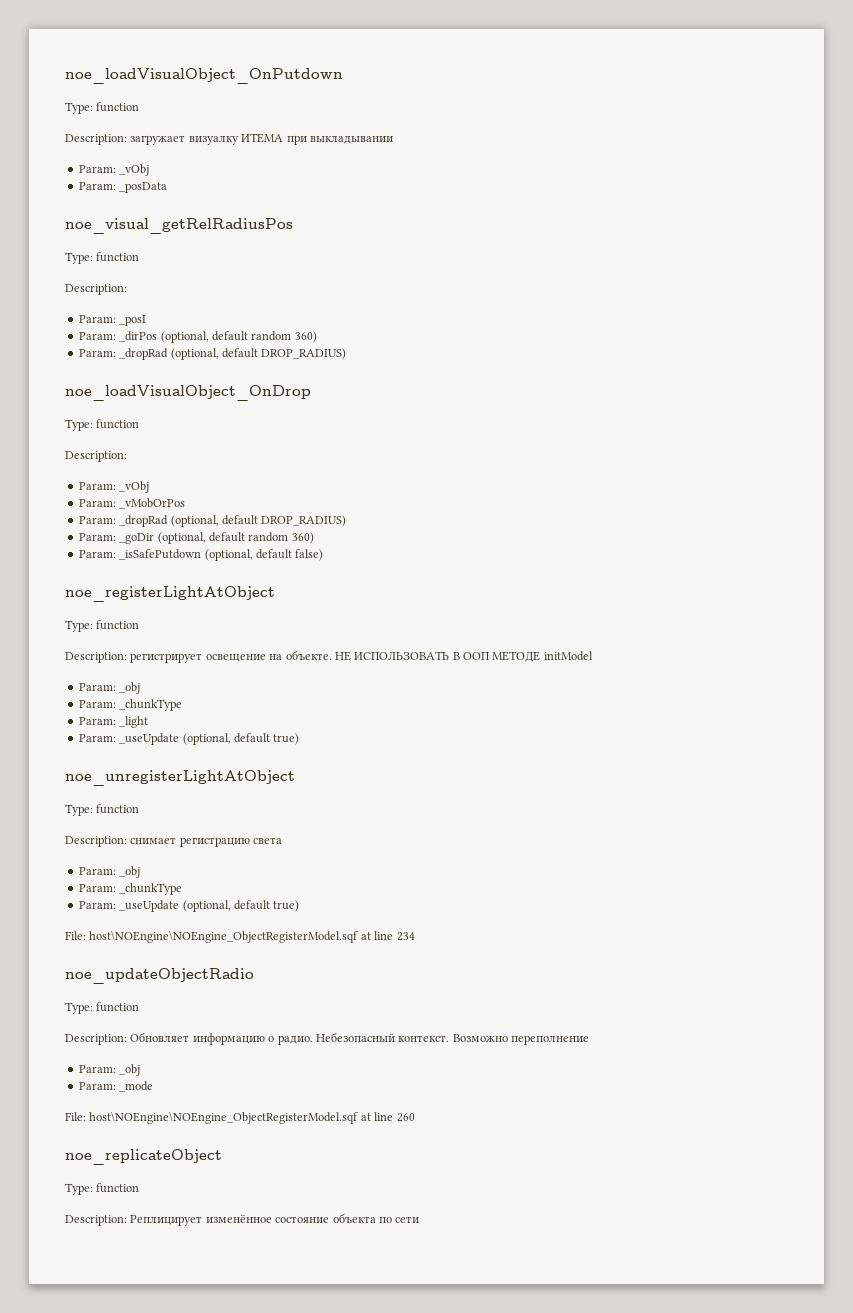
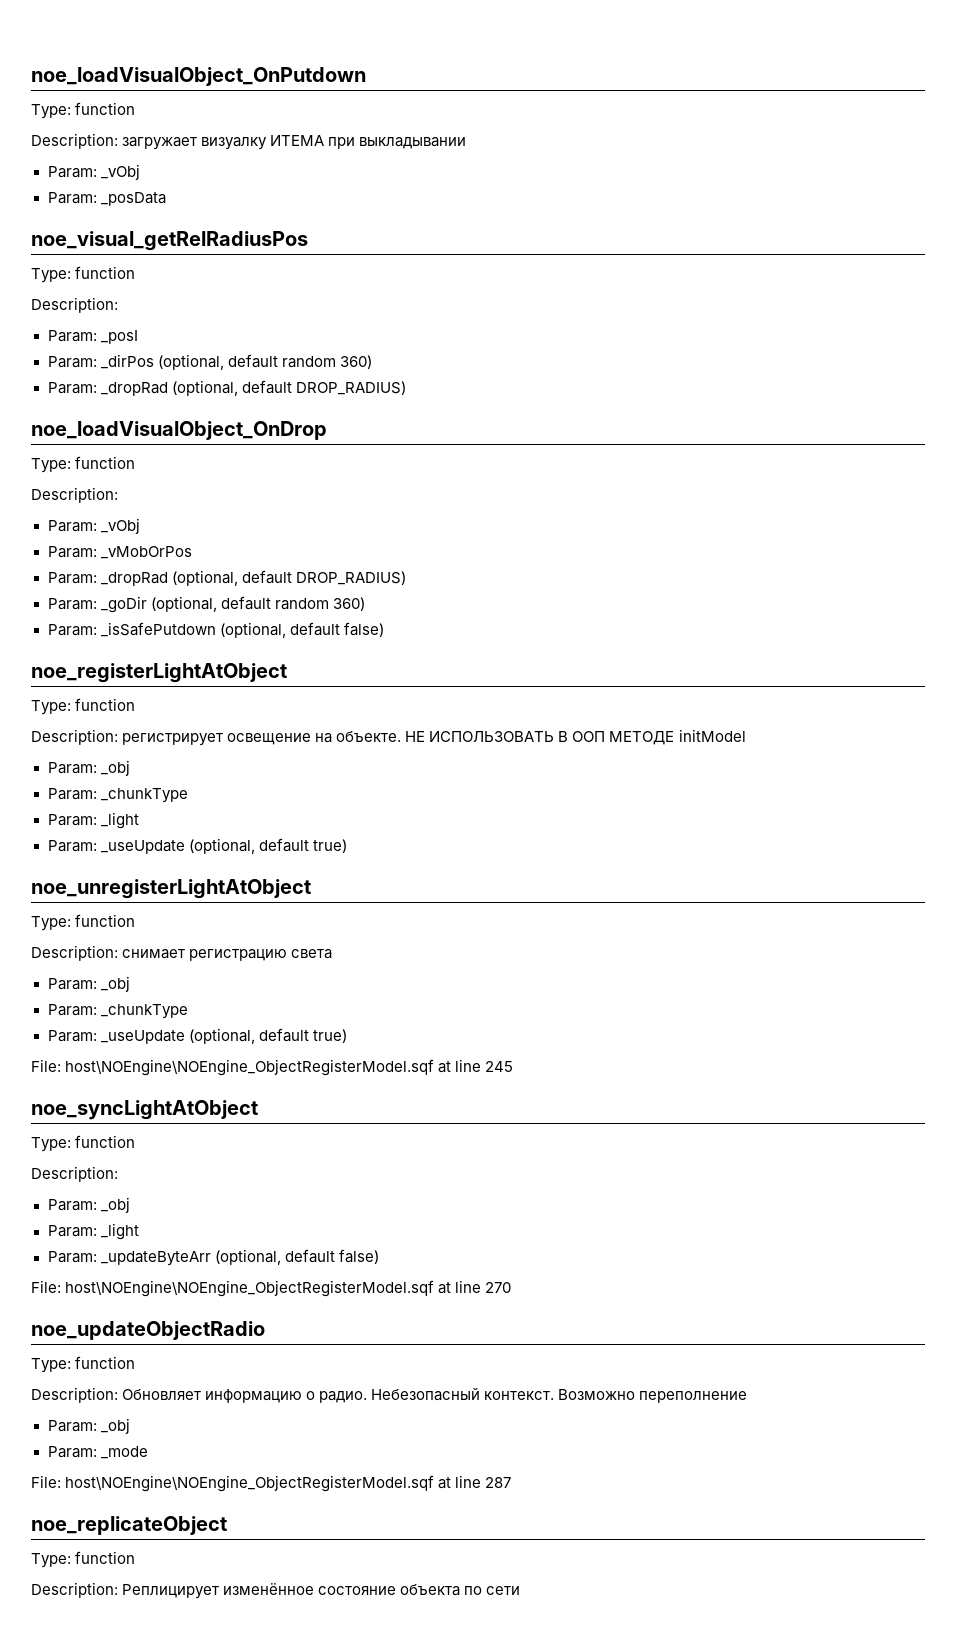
- File: host\NOEngine\NOEngine_ObjectRegisterModel.sqf at line 234
+ File: host\NOEngine\NOEngine_ObjectRegisterModel.sqf at line 245
+ noe_syncLightAtObject
+ Type: function
+ Description:
+ Param: _obj
+ Param: _light
+ Param: _updateByteArr (optional, default false)
+ File: host\NOEngine\NOEngine_ObjectRegisterModel.sqf at line 270
- File: host\NOEngine\NOEngine_ObjectRegisterModel.sqf at line 260
+ File: host\NOEngine\NOEngine_ObjectRegisterModel.sqf at line 287

